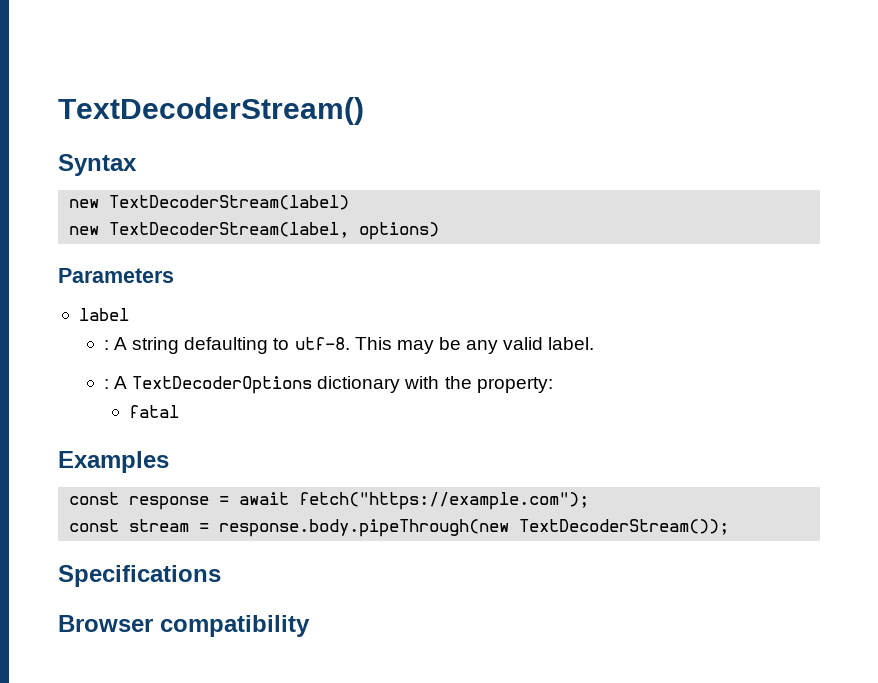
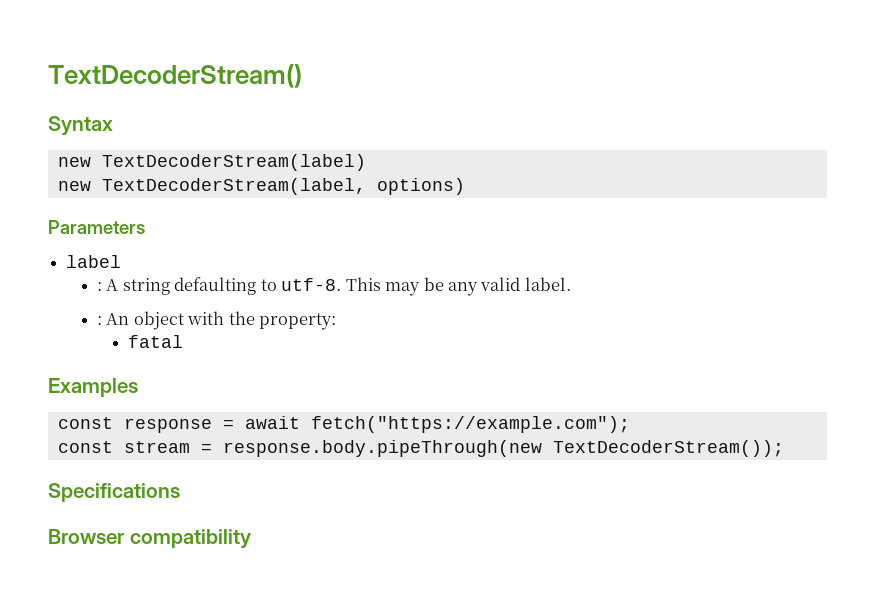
- : A TextDecoderOptions dictionary with the property:
+ : An object with the property:

